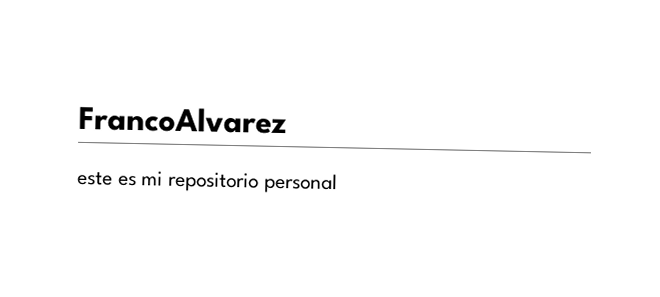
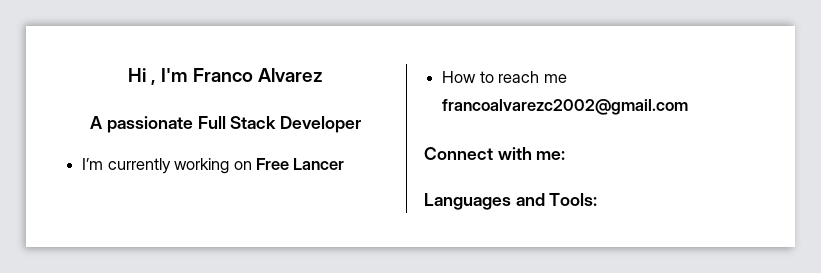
- FrancoAlvarez
- este es mi repositorio personal
+ Hi , I'm Franco Alvarez
+ A passionate Full Stack Developer
+ I’m currently working on Free Lancer
+ How to reach me francoalvarezc2002@gmail.com
+ Connect with me:
+ Languages and Tools:

